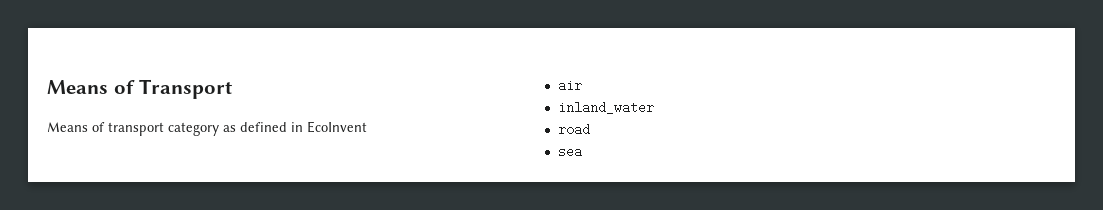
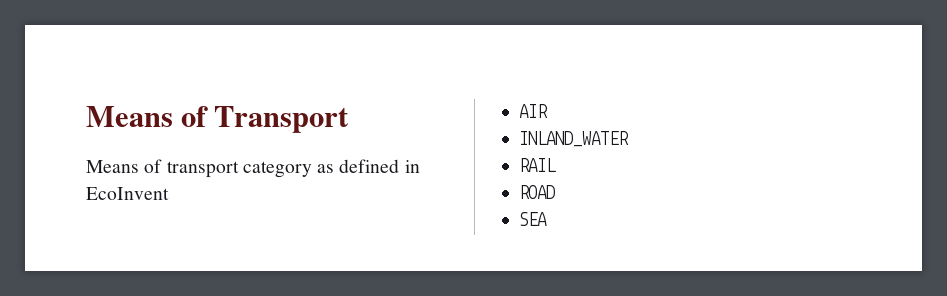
- air
- inland_water
- road
- sea
+ AIR
+ INLAND_WATER
+ RAIL
+ ROAD
+ SEA

